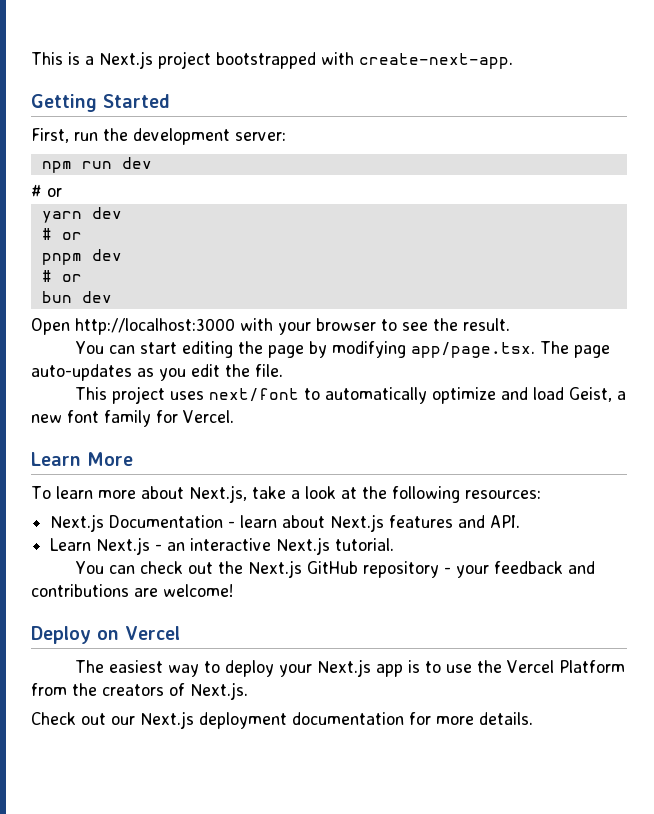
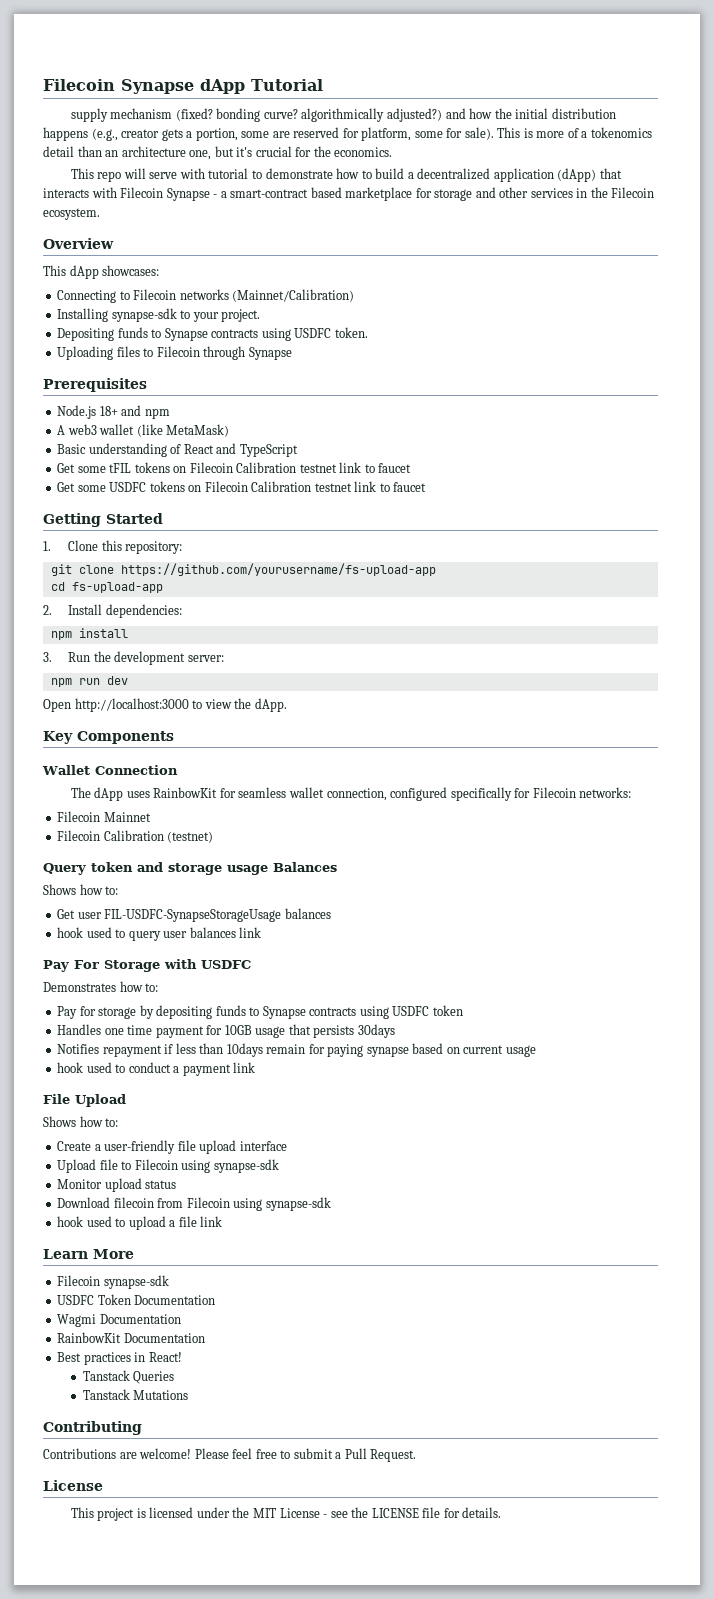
- This is a Next.js project bootstrapped with create-next-app.
+ Filecoin Synapse dApp Tutorial
+ supply mechanism (fixed? bonding curve? algorithmically adjusted?) and how the initial distribution happens (e.g., creator gets a portion, some are reserved for platform, some for sale). This is more of a tokenomics detail than an architecture one, but it's crucial for the economics.
+ This repo will serve with tutorial to demonstrate how to build a decentralized application (dApp) that interacts with Filecoin Synapse - a smart-contract based marketplace for storage and other services in the Filecoin ecosystem.
+ Overview
+ This dApp showcases:
+ Connecting to Filecoin networks (Mainnet/Calibration)
+ Installing synapse-sdk to your project.
+ Depositing funds to Synapse contracts using USDFC token.
+ Uploading files to Filecoin through Synapse
+ Prerequisites
+ Node.js 18+ and npm
+ A web3 wallet (like MetaMask)
+ Basic understanding of React and TypeScript
+ Get some tFIL tokens on Filecoin Calibration testnet link to faucet
+ Get some USDFC tokens on Filecoin Calibration testnet link to faucet
  Getting Started
- First, run the development server:
+ 1. Clone this repository:
+ git clone https://github.com/yourusername/fs-upload-app
+ cd fs-upload-app
+ 2. Install dependencies:
+ npm install
+ 3. Run the development server:
  npm run dev
- # or
- yarn dev
- # or
- pnpm dev
- # or
- bun dev
- Open http://localhost:3000 with your browser to see the result.
- You can start editing the page by modifying app/page.tsx. The page auto-updates as you edit the file.
- This project uses next/font to automatically optimize and load Geist, a new font family for Vercel.
+ Open http://localhost:3000 to view the dApp.
+ Key Components
+ Wallet Connection
+ The dApp uses RainbowKit for seamless wallet connection, configured specifically for Filecoin networks:
+ Filecoin Mainnet
+ Filecoin Calibration (testnet)
+ Query token and storage usage Balances
+ Shows how to:
+ Get user FIL-USDFC-SynapseStorageUsage balances
+ hook used to query user balances link
+ Pay For Storage with USDFC
+ Demonstrates how to:
+ Pay for storage by depositing funds to Synapse contracts using USDFC token
+ Handles one time payment for 10GB usage that persists 30days
+ Notifies repayment if less than 10days remain for paying synapse based on current usage
+ hook used to conduct a payment link
+ File Upload
+ Shows how to:
+ Create a user-friendly file upload interface
+ Upload file to Filecoin using synapse-sdk
+ Monitor upload status
+ Download filecoin from Filecoin using synapse-sdk
+ hook used to upload a file link
  Learn More
- To learn more about Next.js, take a look at the following resources:
- Next.js Documentation - learn about Next.js features and API.
- Learn Next.js - an interactive Next.js tutorial.
- You can check out the Next.js GitHub repository - your feedback and contributions are welcome!
- Deploy on Vercel
- The easiest way to deploy your Next.js app is to use the Vercel Platform from the creators of Next.js.
- Check out our Next.js deployment documentation for more details.
+ Filecoin synapse-sdk
+ USDFC Token Documentation
+ Wagmi Documentation
+ RainbowKit Documentation
+ Best practices in React!
+ Tanstack Queries
+ Tanstack Mutations
+ Contributing
+ Contributions are welcome! Please feel free to submit a Pull Request.
+ License
+ This project is licensed under the MIT License - see the LICENSE file for details.

